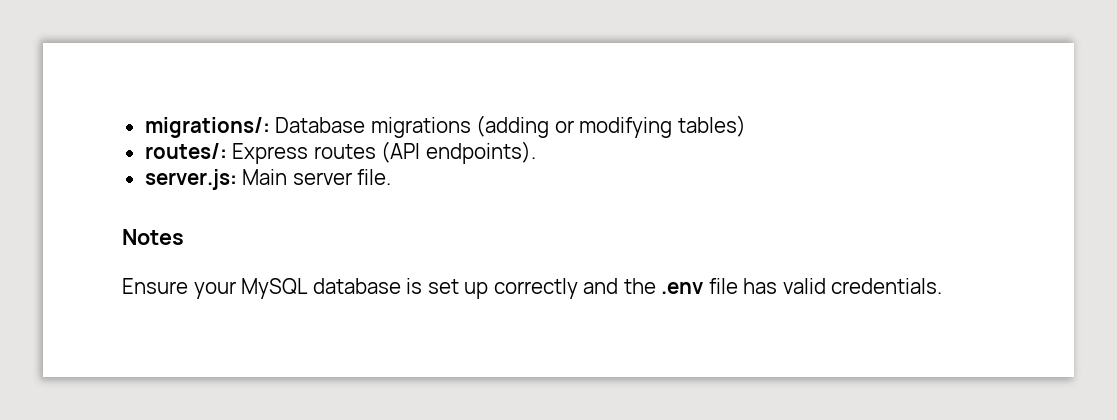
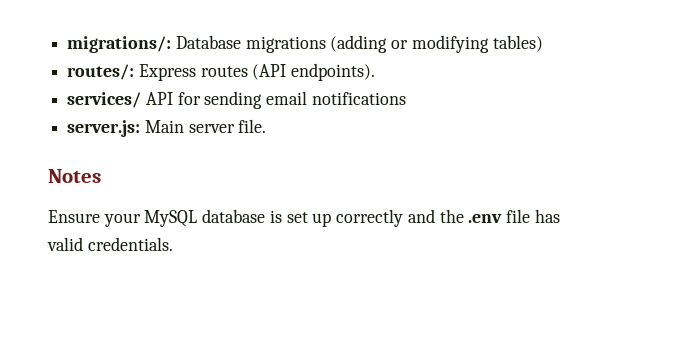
+ services/ API for sending email notifications

